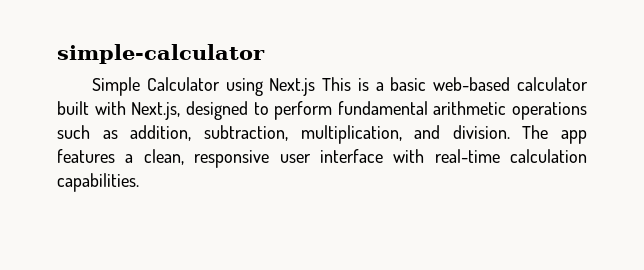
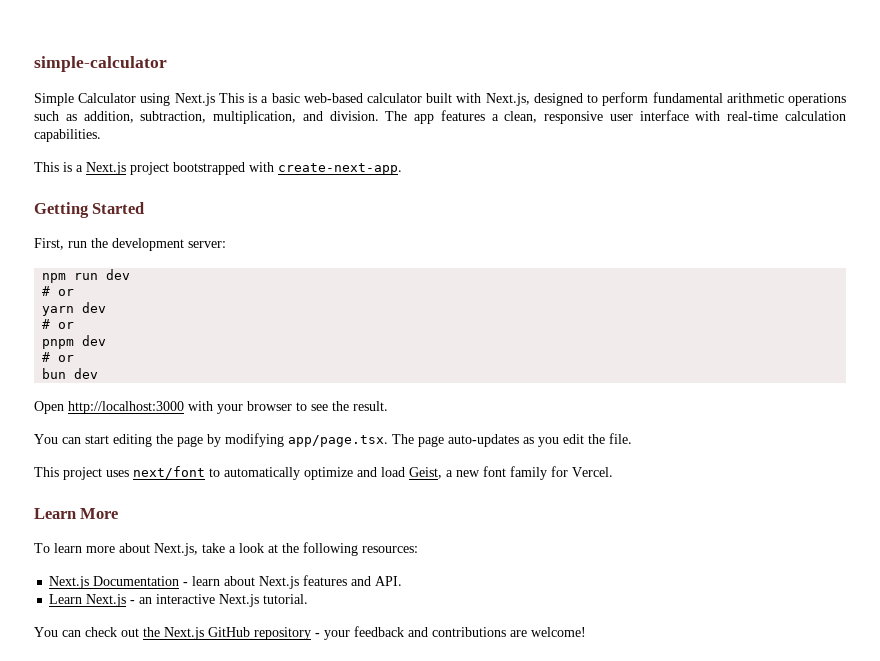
+ This is a Next.js project bootstrapped with create-next-app.
+ Getting Started
+ First, run the development server:
+ npm run dev
+ # or
+ yarn dev
+ # or
+ pnpm dev
+ # or
+ bun dev
+ Open http://localhost:3000 with your browser to see the result.
+ You can start editing the page by modifying app/page.tsx. The page auto-updates as you edit the file.
+ This project uses next/font to automatically optimize and load Geist, a new font family for Vercel.
+ Learn More
+ To learn more about Next.js, take a look at the following resources:
+ Next.js Documentation - learn about Next.js features and API.
+ Learn Next.js - an interactive Next.js tutorial.
+ You can check out the Next.js GitHub repository - your feedback and contributions are welcome!

